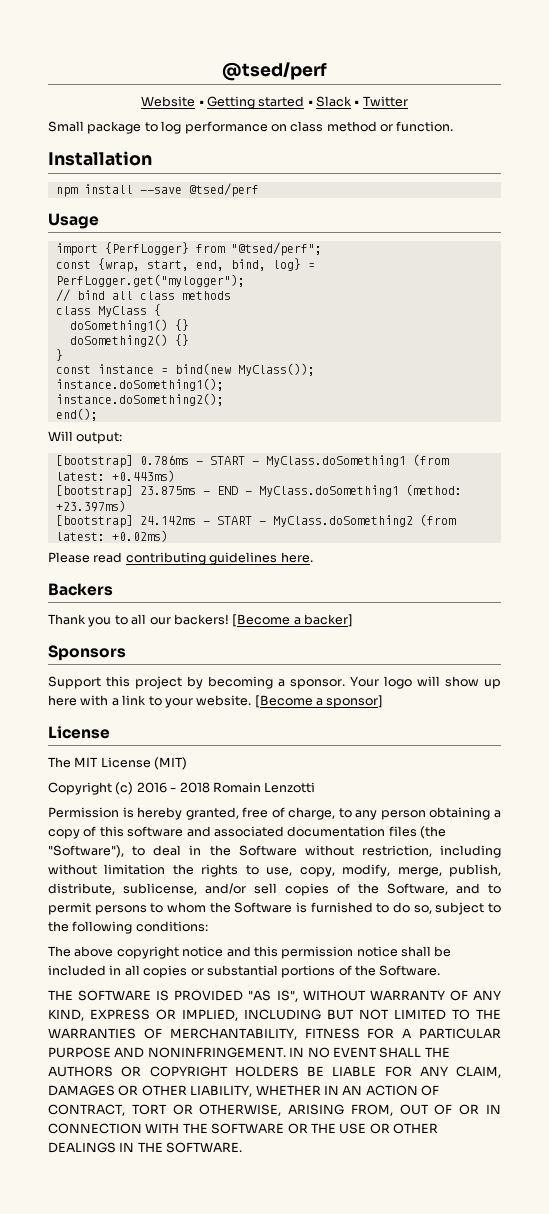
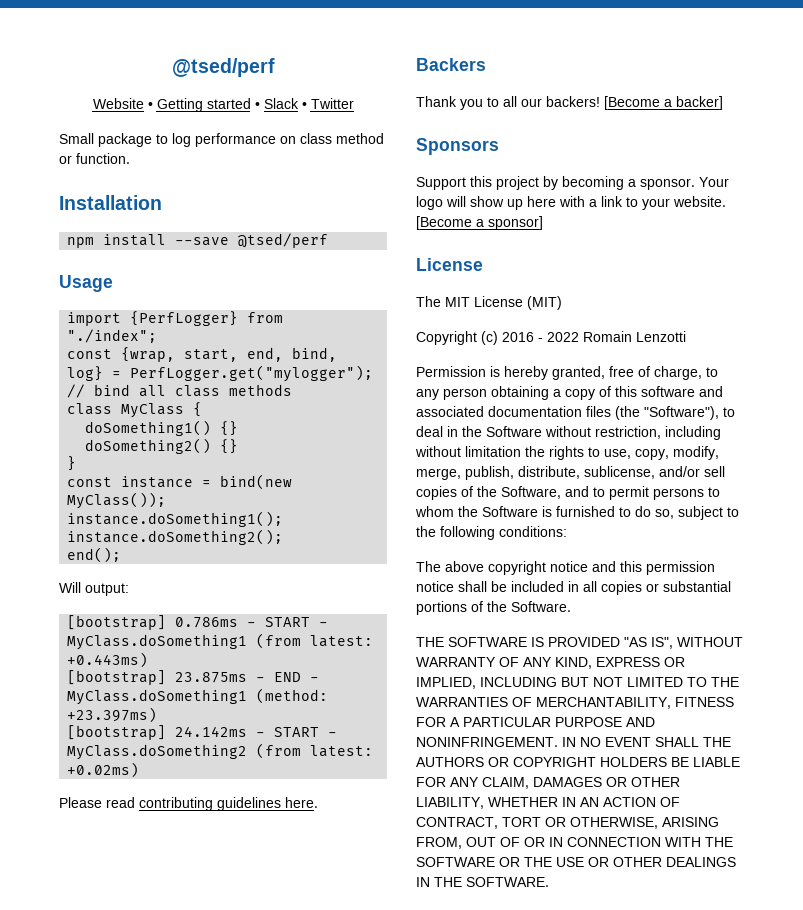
- import {PerfLogger} from "@tsed/perf";
+ import {PerfLogger} from "./index";
- Copyright (c) 2016 - 2018 Romain Lenzotti
+ Copyright (c) 2016 - 2022 Romain Lenzotti

